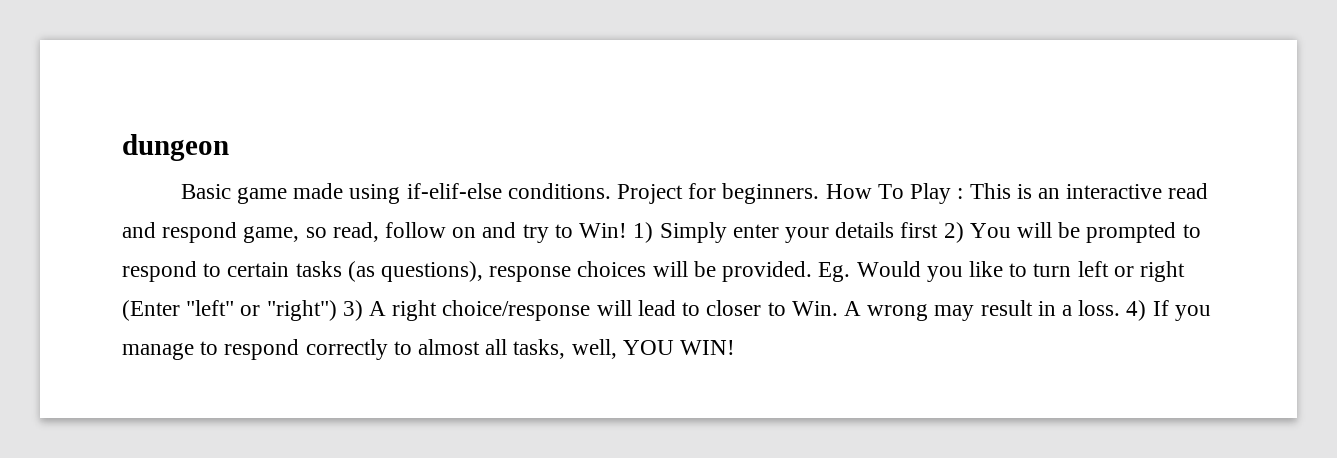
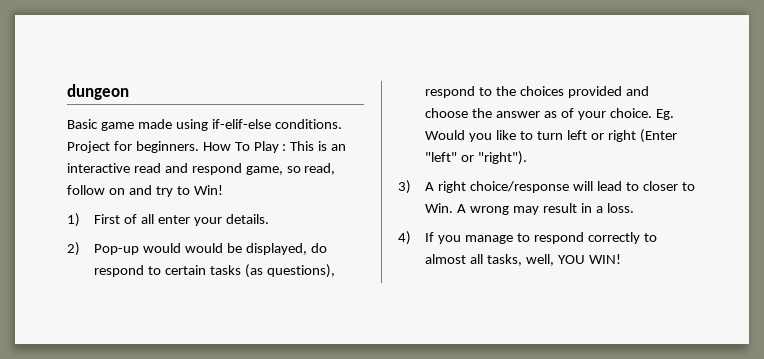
- How To Play : This is an interactive read and respond game, so read, follow on and try to Win! 1) Simply enter your details first 2) You will be prompted to respond to certain tasks (as questions), response choices will be provided.
+ How To Play : This is an interactive read and respond game, so read, follow on and try to Win!
+ 1) First of all enter your details.
+ 2) Pop-up would would be displayed, do respond to certain tasks (as questions), respond to the choices provided and choose the answer as of your choice.
- Eg. Would you like to turn left or right (Enter "left" or "right") 3) A right choice/response will lead to closer to Win. A wrong may result in a loss. 4) If you manage to respond correctly to almost all tasks, well, YOU WIN!
+ Eg. Would you like to turn left or right (Enter "left" or "right").
+ 3) A right choice/response will lead to closer to Win. A wrong may result in a loss.
+ 4) If you manage to respond correctly to almost all tasks, well, YOU WIN!

